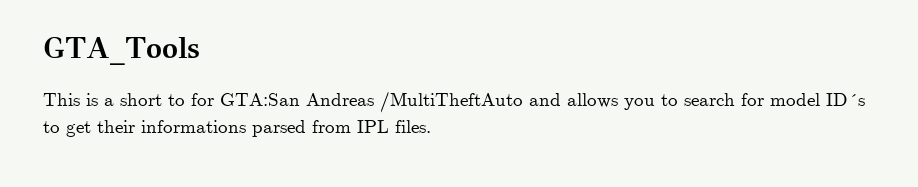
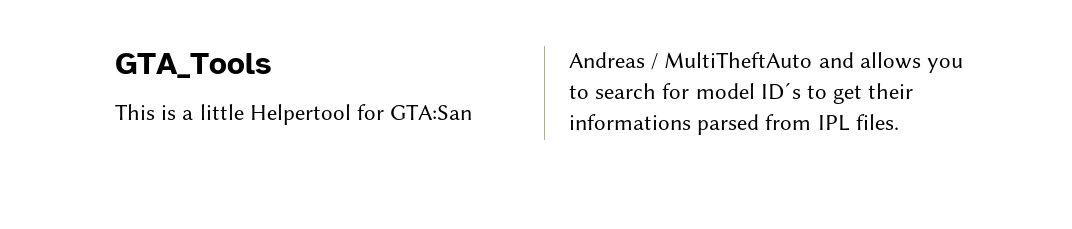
- This is a short to for GTA:San Andreas /MultiTheftAuto and allows you to search for model ID´s to get their informations parsed from IPL files.
+ This is a little Helpertool for GTA:San Andreas / MultiTheftAuto and allows you to search for model ID´s to get their informations parsed from IPL files.

